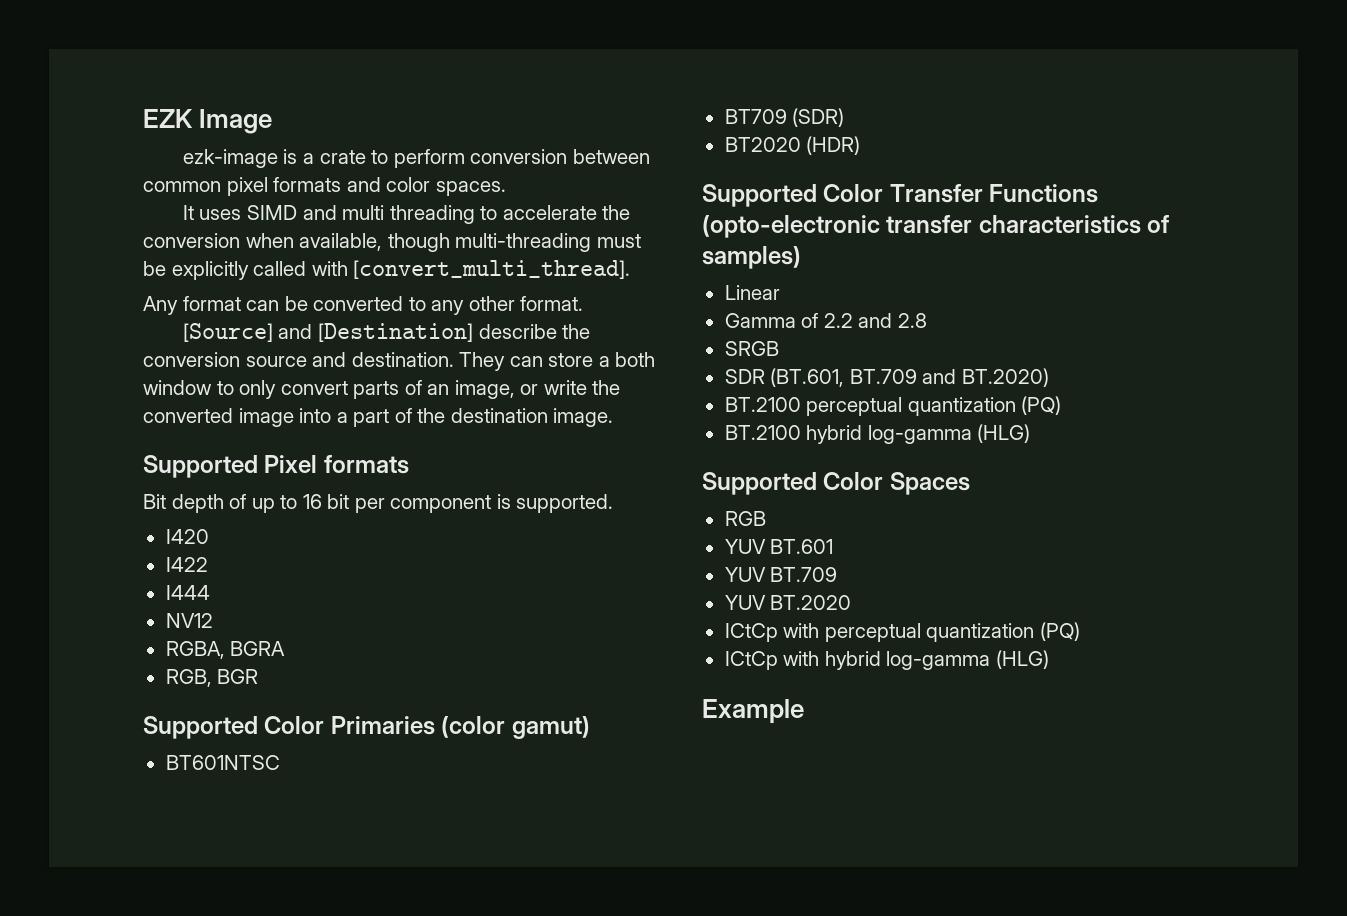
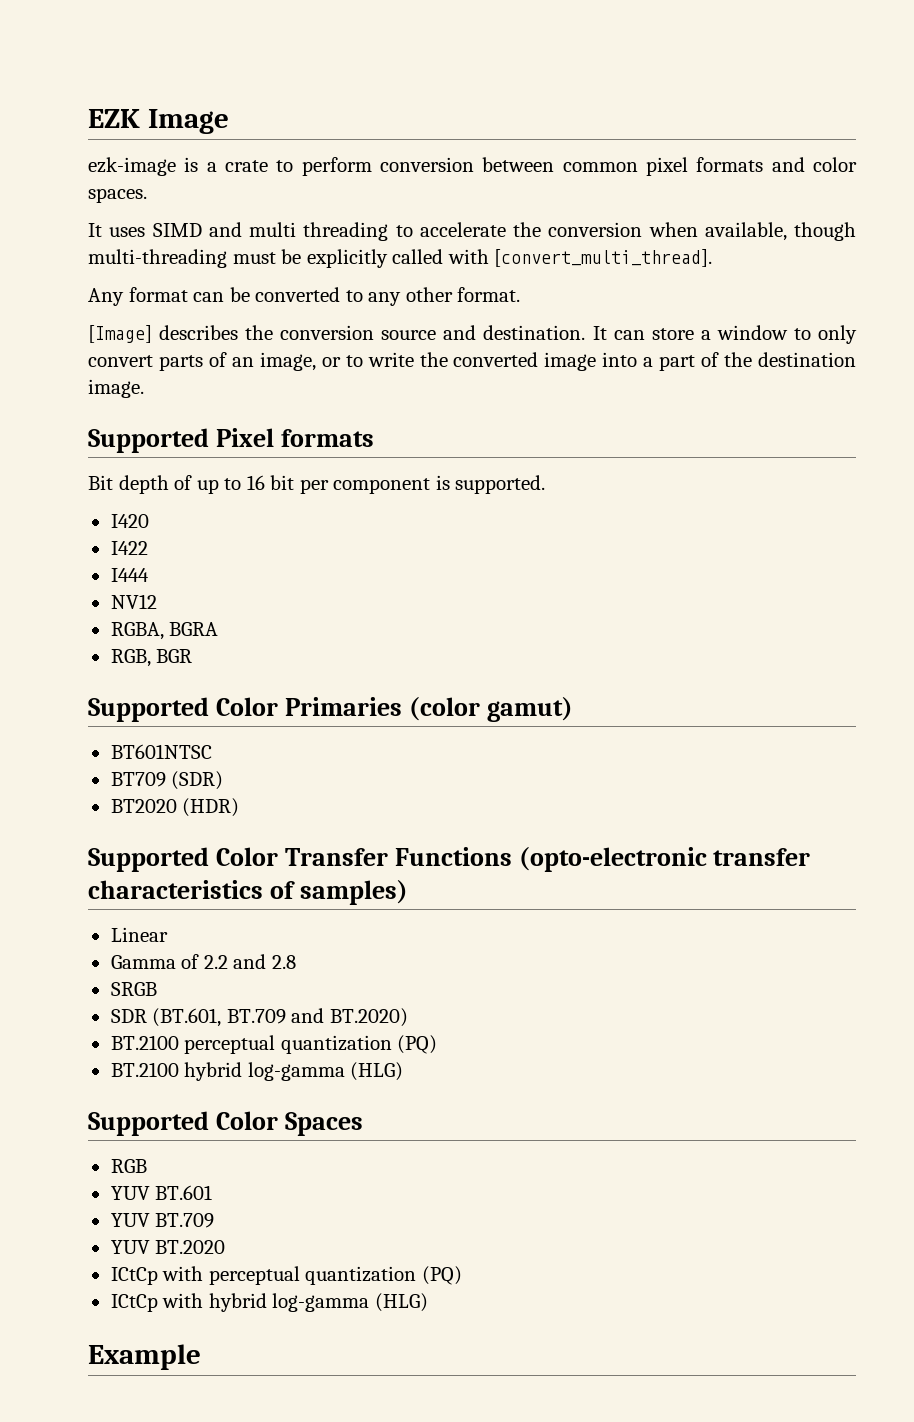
- [Source] and [Destination] describe the conversion source and destination.
+ [Image] describes the conversion source and destination.
- They can store a both window to only convert parts of an image, or write the converted image into a part of the destination image.
+ It can store a window to only convert parts of an image, or to write the converted image into a part of the destination image.

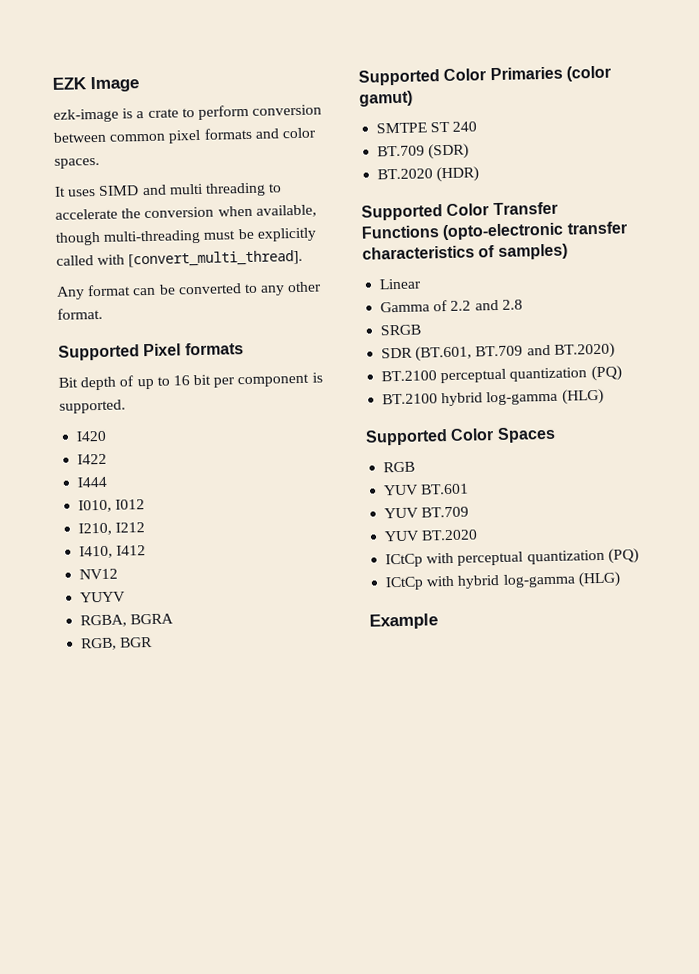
- [Image] describes the conversion source and destination. It can store a window to only convert parts of an image, or to write the converted image into a part of the destination image.
+ I010, I012
+ I210, I212
+ I410, I412
+ YUYV
- BT601NTSC
- BT709 (SDR)
+ SMTPE ST 240
+ BT.709 (SDR)
- BT2020 (HDR)
+ BT.2020 (HDR)

